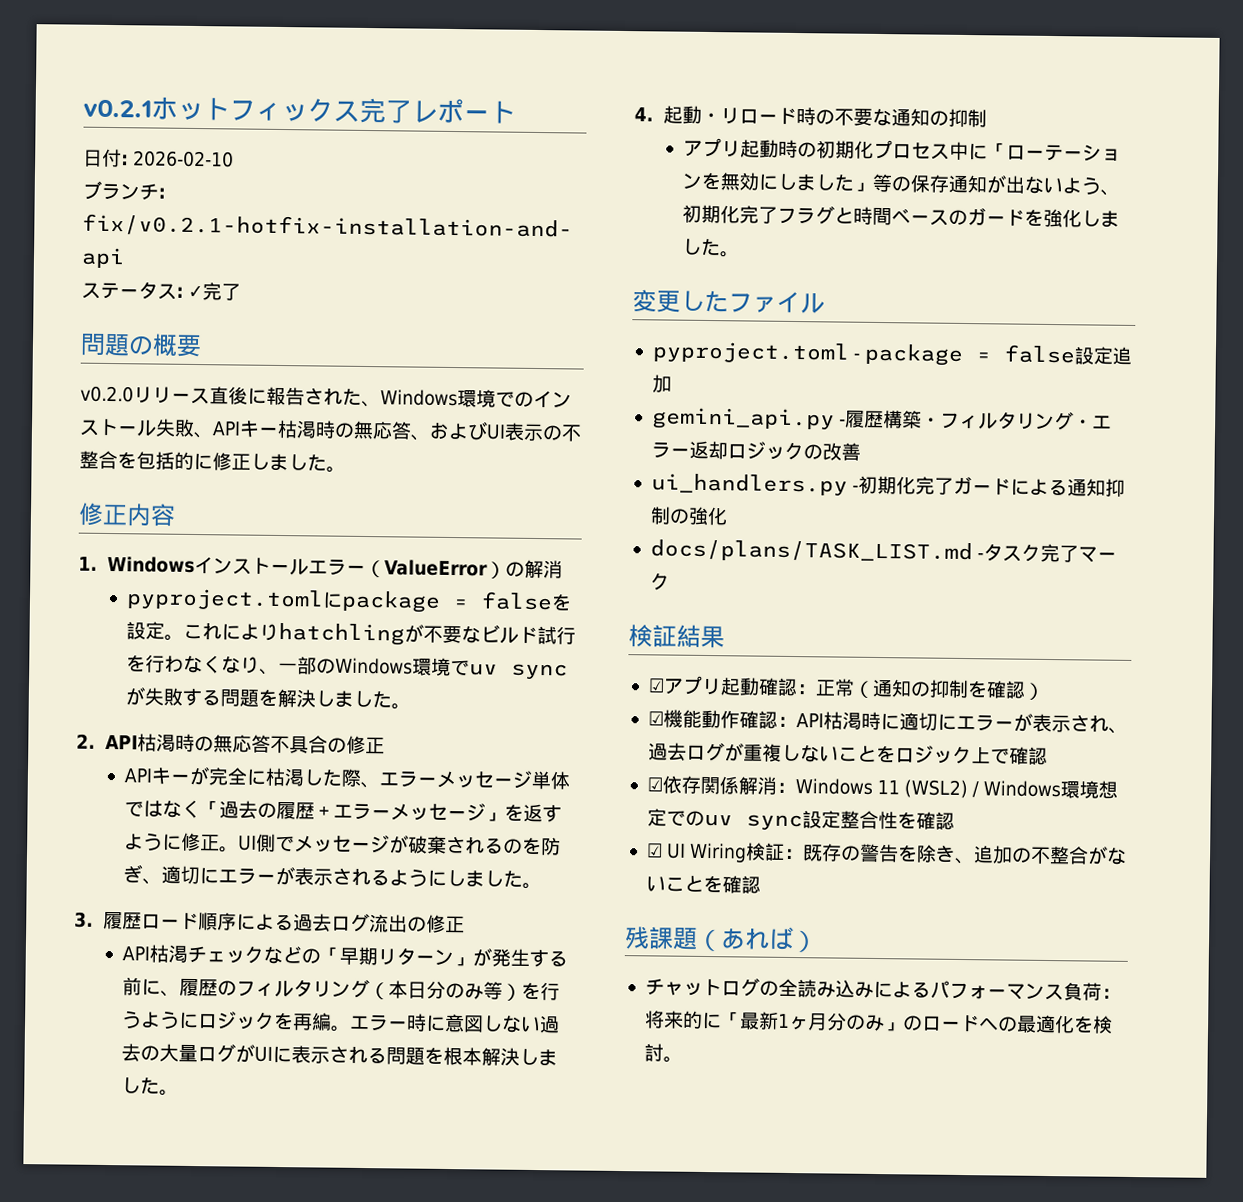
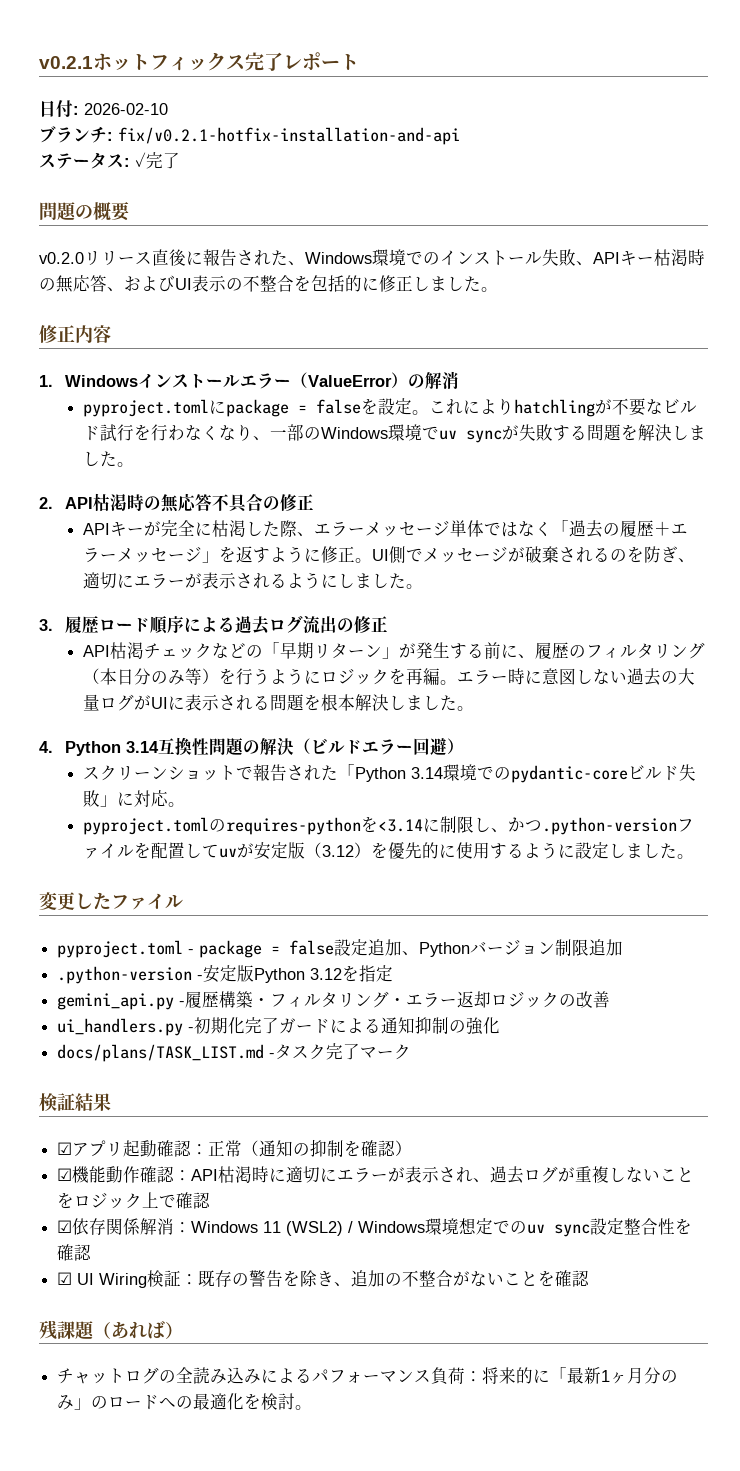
- 4.起動・リロード時の不要な通知の抑制
- アプリ起動時の初期化プロセス中に「ローテーションを無効にしました」等の保存通知が出ないよう、初期化完了フラグと時間ベースのガードを強化しました。
+ 4. Python 3.14互換性問題の解決（ビルドエラー回避）
+ スクリーンショットで報告された「Python 3.14環境でのpydantic-coreビルド失敗」に対応。
+ pyproject.tomlのrequires-pythonを<3.14に制限し、かつ.python-versionファイルを配置してuvが安定版（3.12）を優先的に使用するように設定しました。
- pyproject.toml - package = false設定追加
+ pyproject.toml - package = false設定追加、Pythonバージョン制限追加
+ .python-version -安定版Python 3.12を指定

